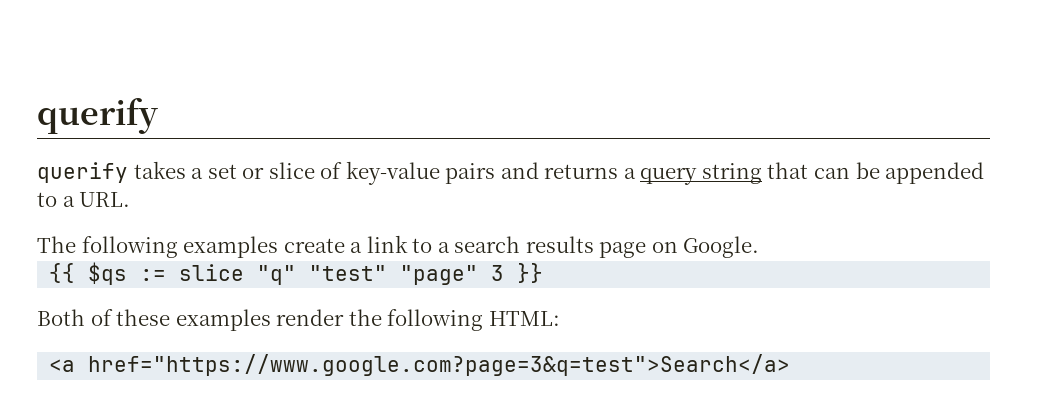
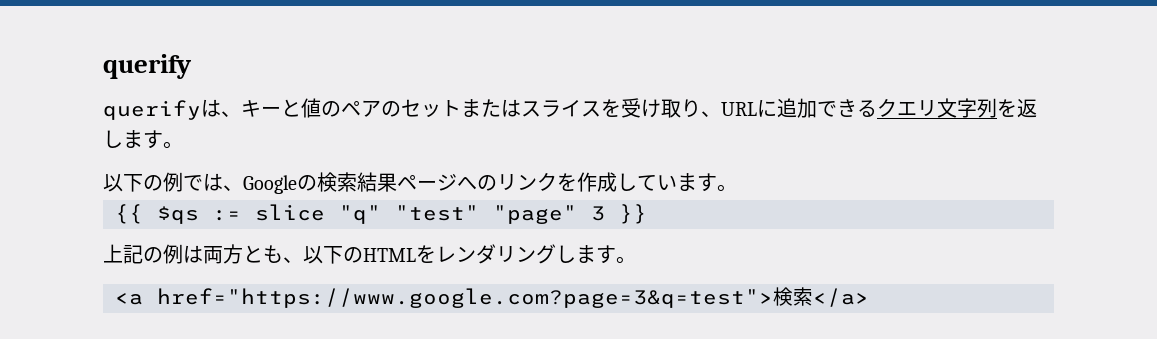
- querify takes a set or slice of key-value pairs and returns a query string that can be appended to a URL.
- The following examples create a link to a search results page on Google.
+ querifyは、キーと値のペアのセットまたはスライスを受け取り、URLに追加できるクエリ文字列を返します。
+ 以下の例では、Googleの検索結果ページへのリンクを作成しています。
- Both of these examples render the following HTML:
- <a href="https://www.google.com?page=3&q=test">Search</a>
+ 上記の例は両方とも、以下のHTMLをレンダリングします。
+ <a href="https://www.google.com?page=3&q=test">検索</a>

